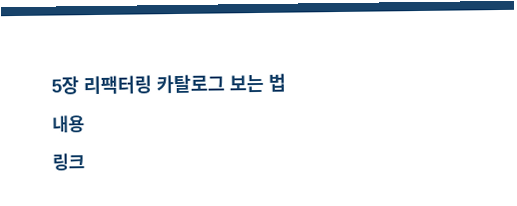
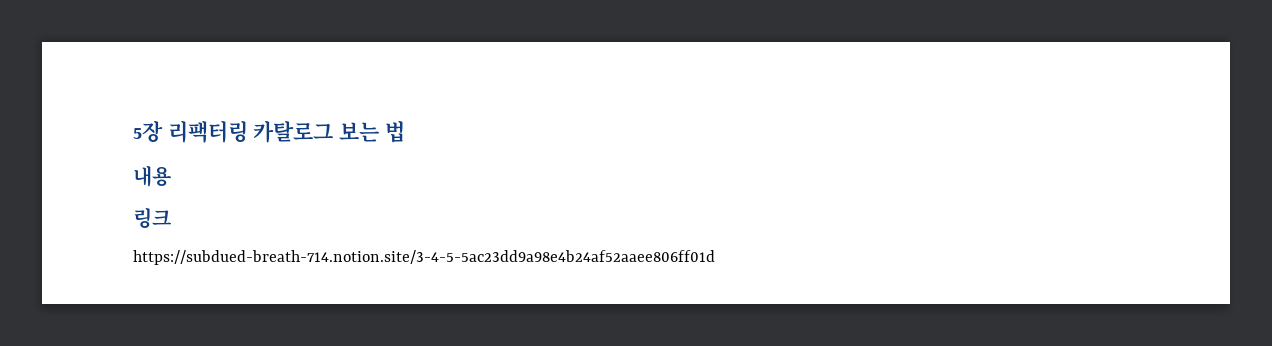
+ https://subdued-breath-714.notion.site/3-4-5-5ac23dd9a98e4b24af52aaee806ff01d

